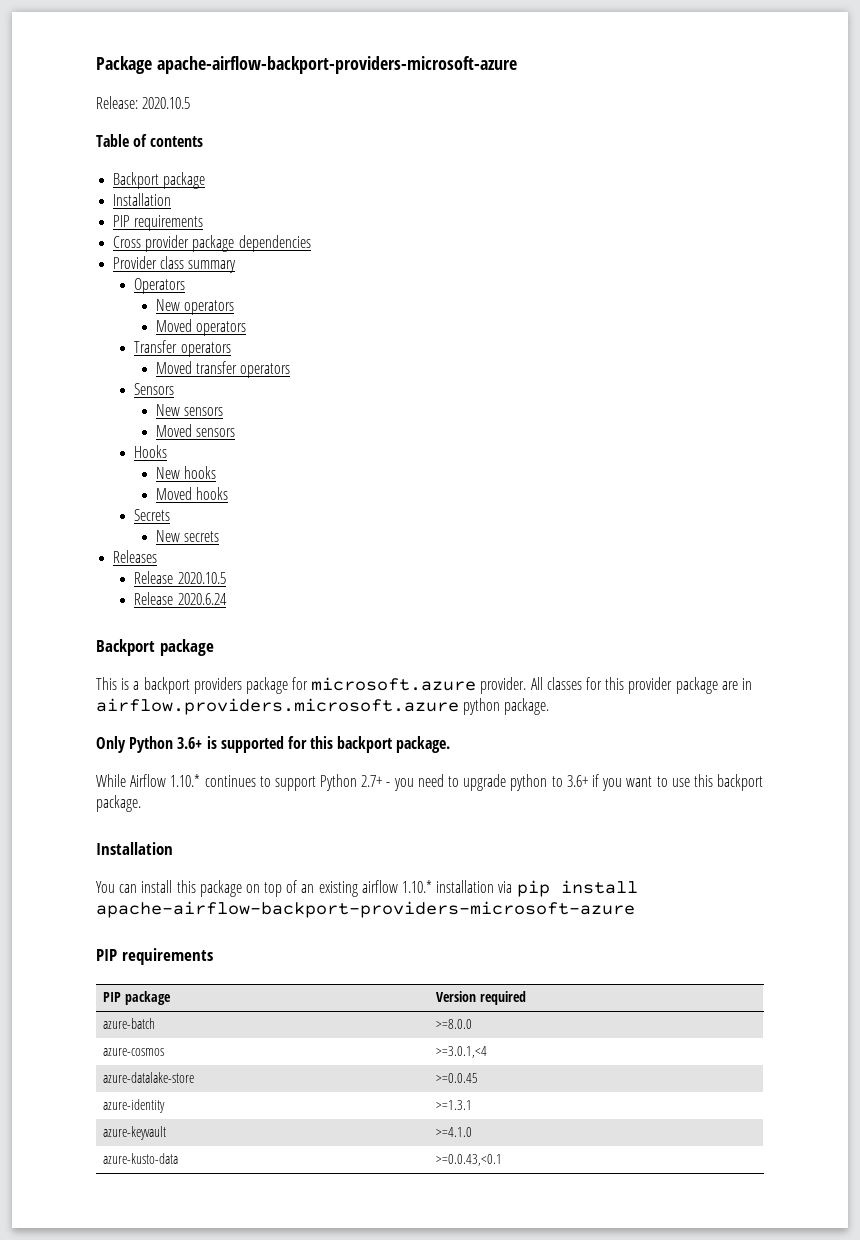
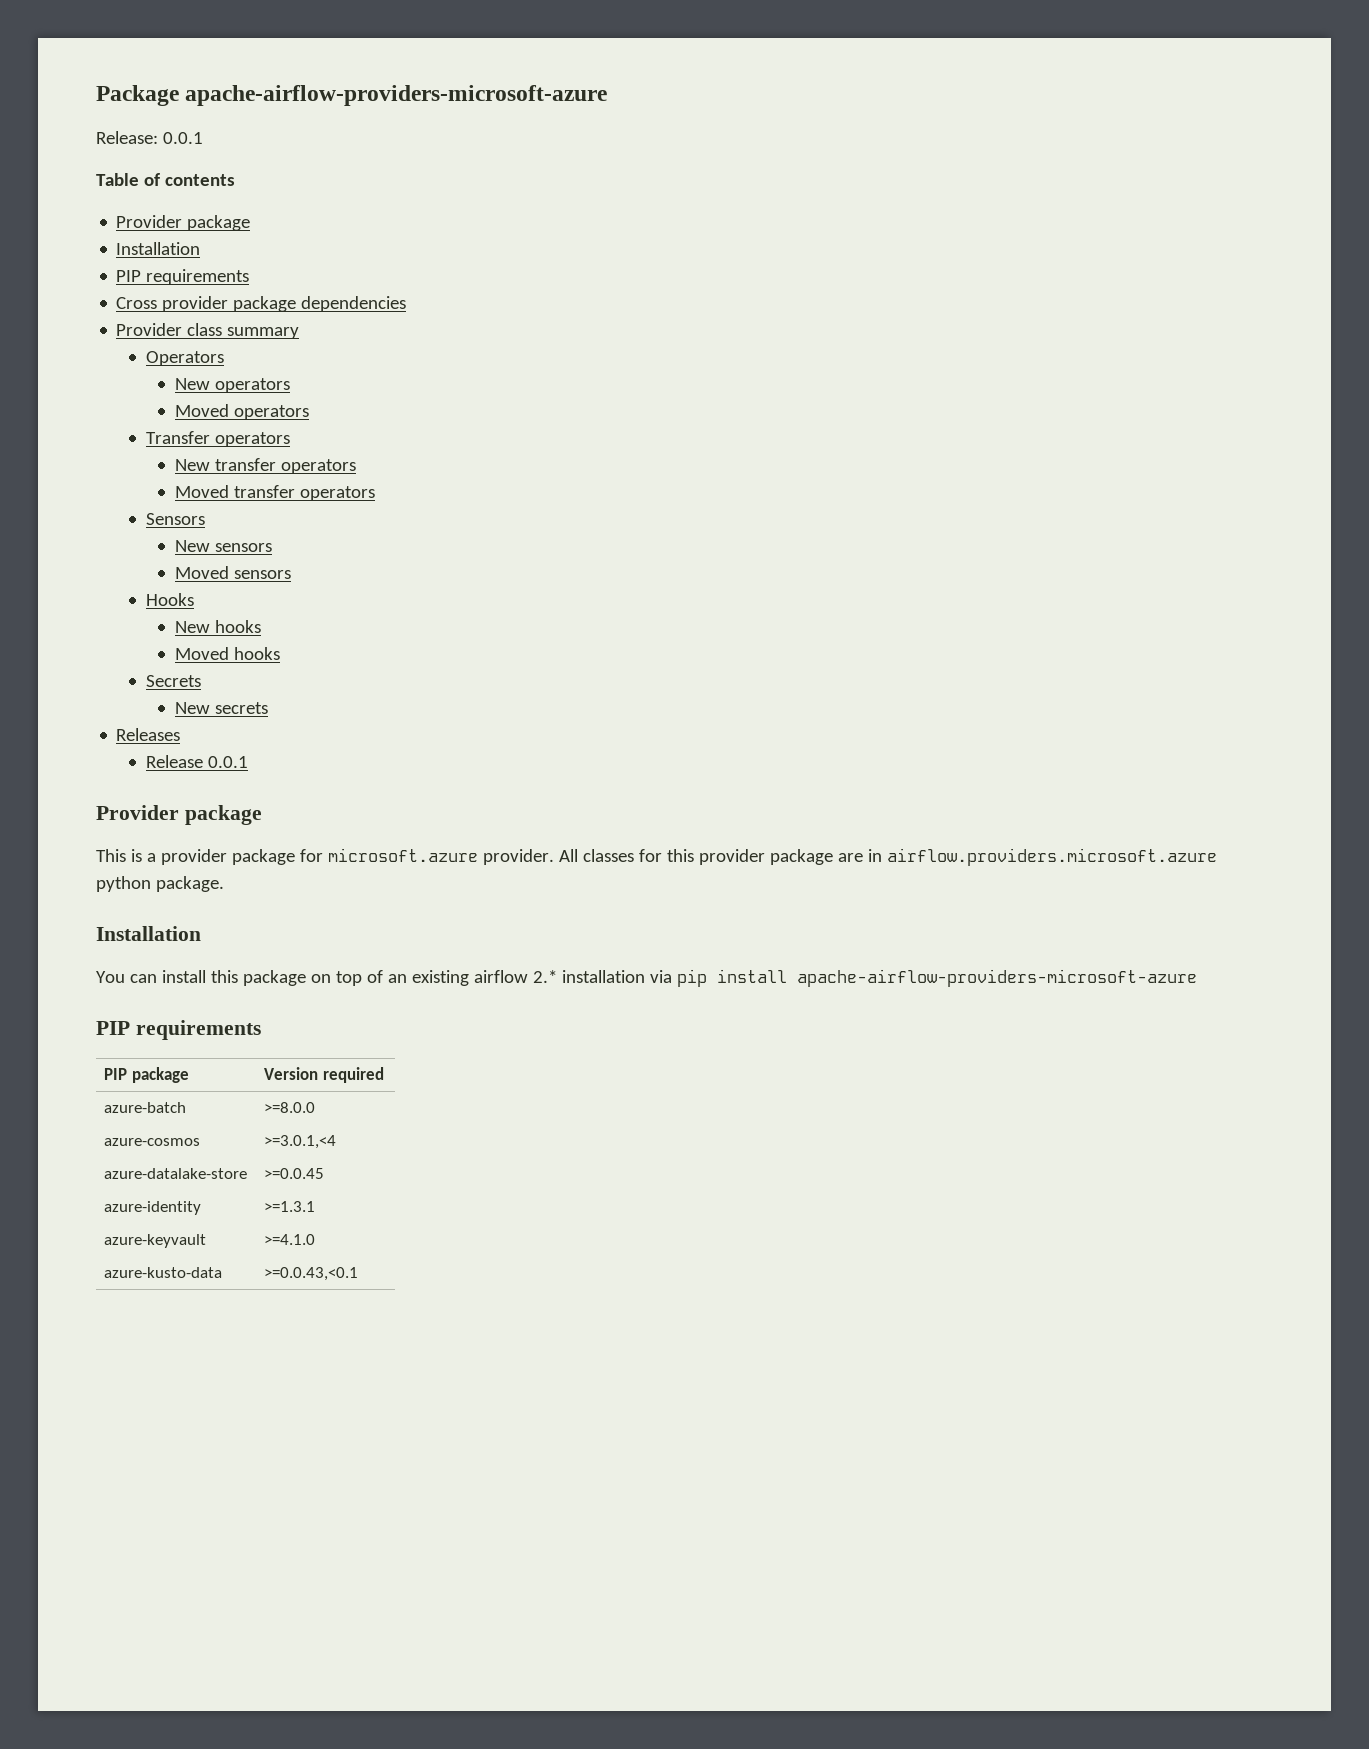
- Package apache-airflow-backport-providers-microsoft-azure
+ Package apache-airflow-providers-microsoft-azure
- Release: 2020.10.5
+ Release: 0.0.1
  Table of contents
- Backport package
+ Provider package
+ New transfer operators
- Release 2020.10.5
- Release 2020.6.24
- Backport package
+ Release 0.0.1
+ Provider package
- This is a backport providers package for microsoft.azure provider.
+ This is a provider package for microsoft.azure provider.
- Only Python 3.6+ is supported for this backport package.
- While Airflow 1.10.* continues to support Python 2.7+ - you need to upgrade python to 3.6+ if you want to use this backport package.
- You can install this package on top of an existing airflow 1.10.* installation via pip install apache-airflow-backport-providers-microsoft-azure
+ You can install this package on top of an existing airflow 2.* installation via pip install apache-airflow-providers-microsoft-azure

